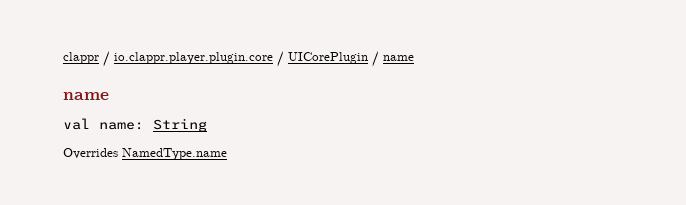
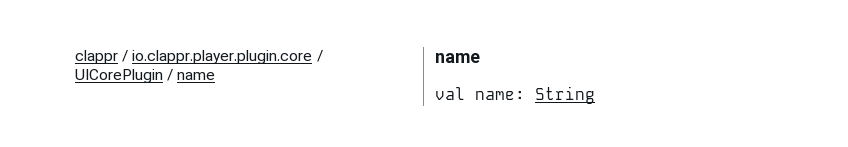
- Overrides NamedType.name

